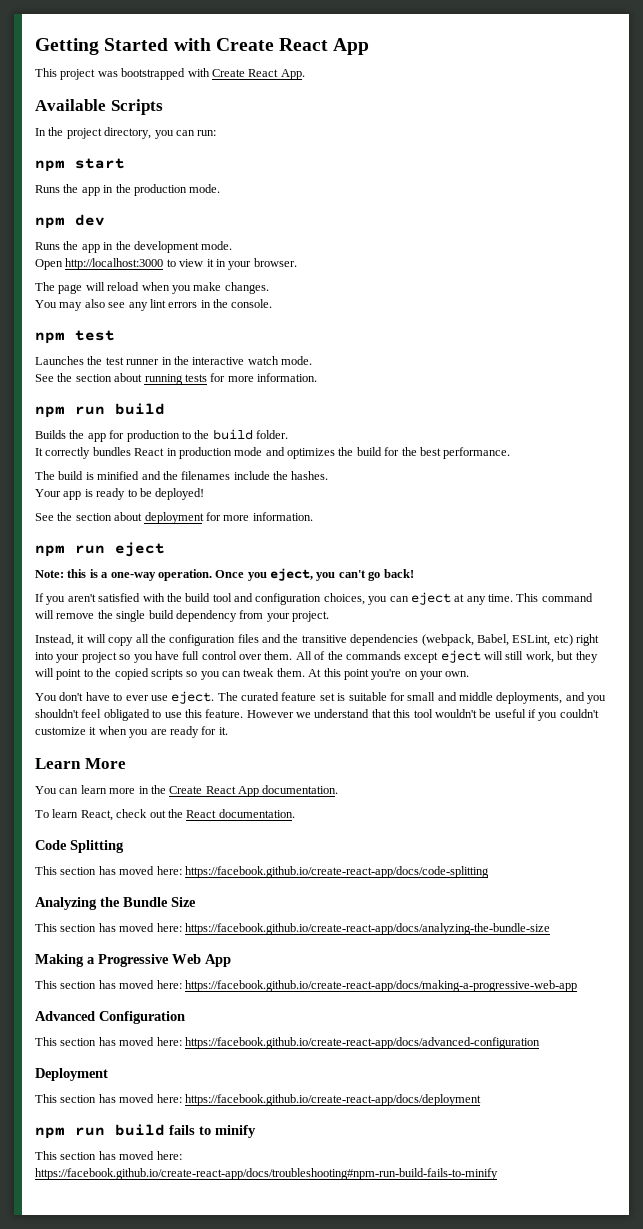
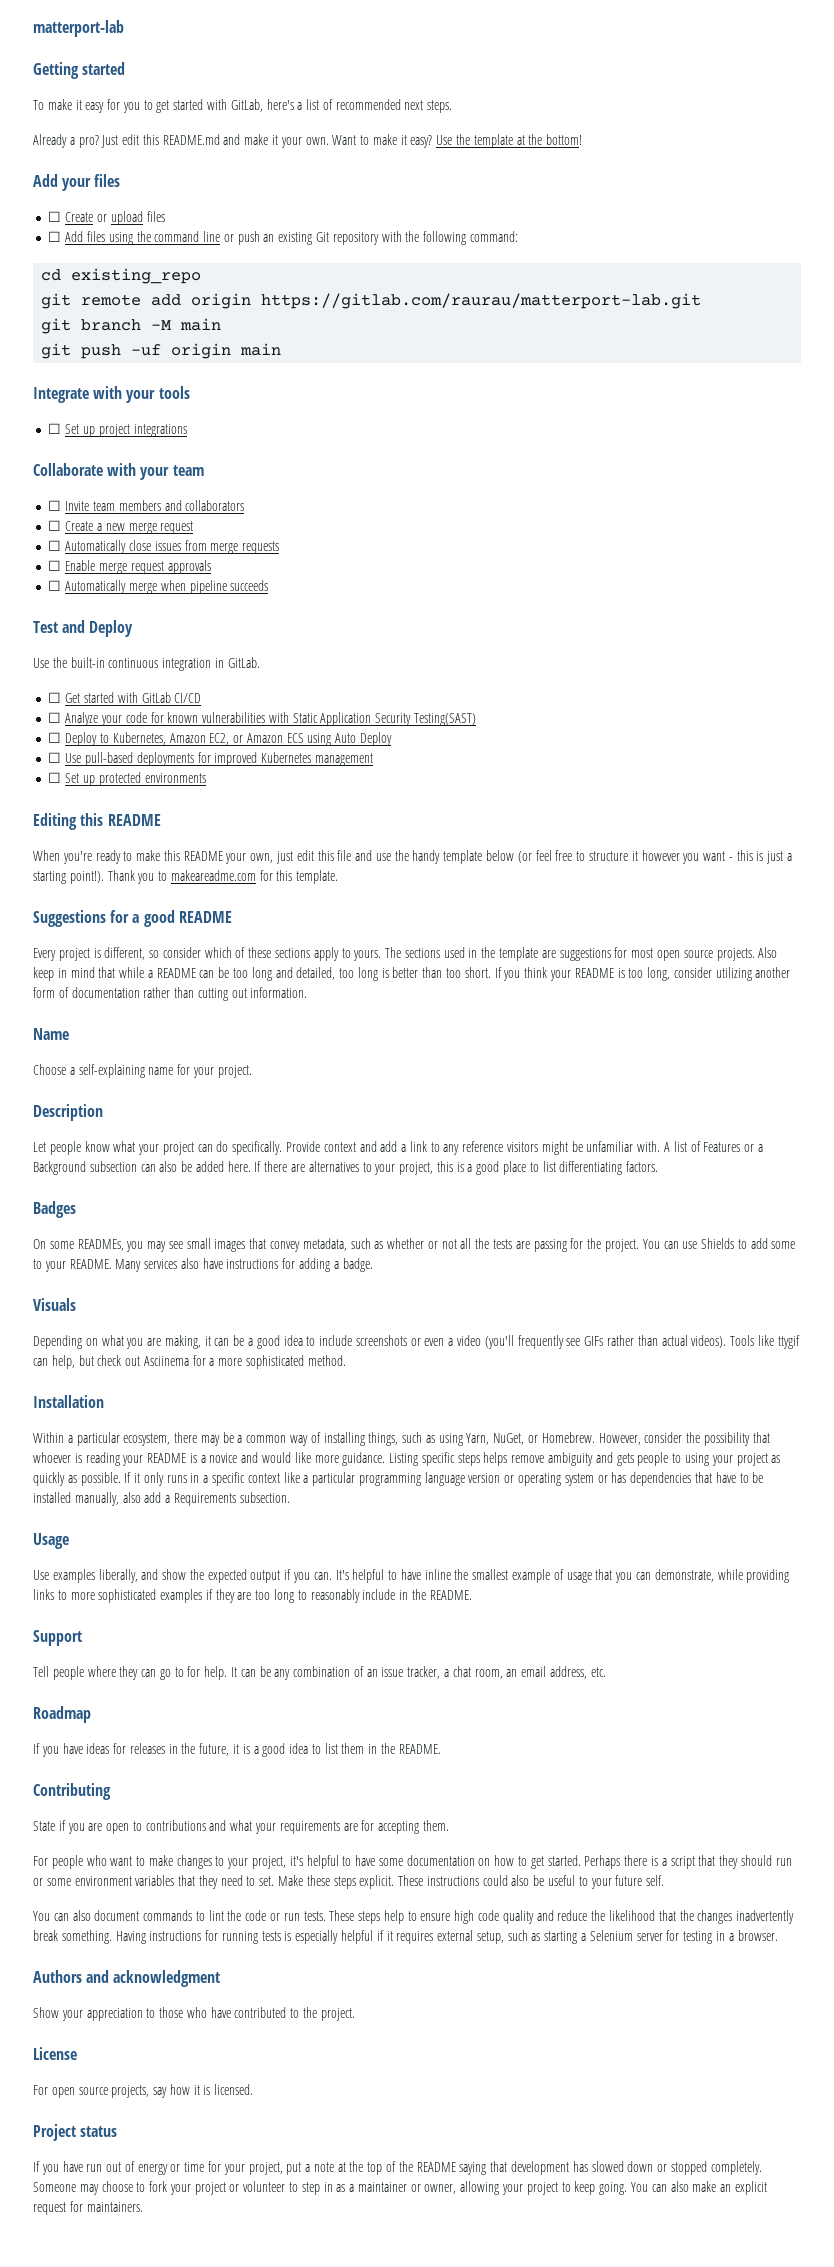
- Getting Started with Create React App
- This project was bootstrapped with Create React App.
- Available Scripts
- In the project directory, you can run:
- npm start
- Runs the app in the production mode.
- npm dev
- Runs the app in the development mode.
- Open http://localhost:3000 to view it in your browser.
- The page will reload when you make changes.
- You may also see any lint errors in the console.
- npm test
- Launches the test runner in the interactive watch mode.
- See the section about running tests for more information.
- npm run build
- Builds the app for production to the build folder.
- It correctly bundles React in production mode and optimizes the build for the best performance.
- The build is minified and the filenames include the hashes.
- Your app is ready to be deployed!
- See the section about deployment for more information.
- npm run eject
- Note: this is a one-way operation. Once you eject, you can't go back!
- If you aren't satisfied with the build tool and configuration choices, you can eject at any time. This command will remove the single build dependency from your project.
- Instead, it will copy all the configuration files and the transitive dependencies (webpack, Babel, ESLint, etc) right into your project so you have full control over them. All of the commands except eject will still work, but they will point to the copied scripts so you can tweak them. At this point you're on your own.
- You don't have to ever use eject. The curated feature set is suitable for small and middle deployments, and you shouldn't feel obligated to use this feature. However we understand that this tool wouldn't be useful if you couldn't customize it when you are ready for it.
- Learn More
- You can learn more in the Create React App documentation.
- To learn React, check out the React documentation.
- Code Splitting
- This section has moved here: https://facebook.github.io/create-react-app/docs/code-splitting
- Analyzing the Bundle Size
- This section has moved here: https://facebook.github.io/create-react-app/docs/analyzing-the-bundle-size
- Making a Progressive Web App
- This section has moved here: https://facebook.github.io/create-react-app/docs/making-a-progressive-web-app
- Advanced Configuration
- This section has moved here: https://facebook.github.io/create-react-app/docs/advanced-configuration
- Deployment
- This section has moved here: https://facebook.github.io/create-react-app/docs/deployment
- npm run build fails to minify
- This section has moved here: https://facebook.github.io/create-react-app/docs/troubleshooting#npm-run-build-fails-to-minify
+ matterport-lab
+ Getting started
+ To make it easy for you to get started with GitLab, here's a list of recommended next steps.
+ Already a pro? Just edit this README.md and make it your own. Want to make it easy? Use the template at the bottom!
+ Add your files
+ ☐ Create or upload files
+ ☐ Add files using the command line or push an existing Git repository with the following command:
+ cd existing_repo
+ git remote add origin https://gitlab.com/raurau/matterport-lab.git
+ git branch -M main
+ git push -uf origin main
+ Integrate with your tools
+ ☐ Set up project integrations
+ Collaborate with your team
+ ☐ Invite team members and collaborators
+ ☐ Create a new merge request
+ ☐ Automatically close issues from merge requests
+ ☐ Enable merge request approvals
+ ☐ Automatically merge when pipeline succeeds
+ Test and Deploy
+ Use the built-in continuous integration in GitLab.
+ ☐ Get started with GitLab CI/CD
+ ☐ Analyze your code for known vulnerabilities with Static Application Security Testing(SAST)
+ ☐ Deploy to Kubernetes, Amazon EC2, or Amazon ECS using Auto Deploy
+ ☐ Use pull-based deployments for improved Kubernetes management
+ ☐ Set up protected environments
+ Editing this README
+ When you're ready to make this README your own, just edit this file and use the handy template below (or feel free to structure it however you want - this is just a starting point!). Thank you to makeareadme.com for this template.
+ Suggestions for a good README
+ Every project is different, so consider which of these sections apply to yours. The sections used in the template are suggestions for most open source projects. Also keep in mind that while a README can be too long and detailed, too long is better than too short. If you think your README is too long, consider utilizing another form of documentation rather than cutting out information.
+ Name
+ Choose a self-explaining name for your project.
+ Description
+ Let people know what your project can do specifically. Provide context and add a link to any reference visitors might be unfamiliar with. A list of Features or a Background subsection can also be added here. If there are alternatives to your project, this is a good place to list differentiating factors.
+ Badges
+ On some READMEs, you may see small images that convey metadata, such as whether or not all the tests are passing for the project. You can use Shields to add some to your README. Many services also have instructions for adding a badge.
+ Visuals
+ Depending on what you are making, it can be a good idea to include screenshots or even a video (you'll frequently see GIFs rather than actual videos). Tools like ttygif can help, but check out Asciinema for a more sophisticated method.
+ Installation
+ Within a particular ecosystem, there may be a common way of installing things, such as using Yarn, NuGet, or Homebrew. However, consider the possibility that whoever is reading your README is a novice and would like more guidance. Listing specific steps helps remove ambiguity and gets people to using your project as quickly as possible. If it only runs in a specific context like a particular programming language version or operating system or has dependencies that have to be installed manually, also add a Requirements subsection.
+ Usage
+ Use examples liberally, and show the expected output if you can. It's helpful to have inline the smallest example of usage that you can demonstrate, while providing links to more sophisticated examples if they are too long to reasonably include in the README.
+ Support
+ Tell people where they can go to for help. It can be any combination of an issue tracker, a chat room, an email address, etc.
+ Roadmap
+ If you have ideas for releases in the future, it is a good idea to list them in the README.
+ Contributing
+ State if you are open to contributions and what your requirements are for accepting them.
+ For people who want to make changes to your project, it's helpful to have some documentation on how to get started. Perhaps there is a script that they should run or some environment variables that they need to set. Make these steps explicit. These instructions could also be useful to your future self.
+ You can also document commands to lint the code or run tests. These steps help to ensure high code quality and reduce the likelihood that the changes inadvertently break something. Having instructions for running tests is especially helpful if it requires external setup, such as starting a Selenium server for testing in a browser.
+ Authors and acknowledgment
+ Show your appreciation to those who have contributed to the project.
+ License
+ For open source projects, say how it is licensed.
+ Project status
+ If you have run out of energy or time for your project, put a note at the top of the README saying that development has slowed down or stopped completely. Someone may choose to fork your project or volunteer to step in as a maintainer or owner, allowing your project to keep going. You can also make an explicit request for maintainers.

